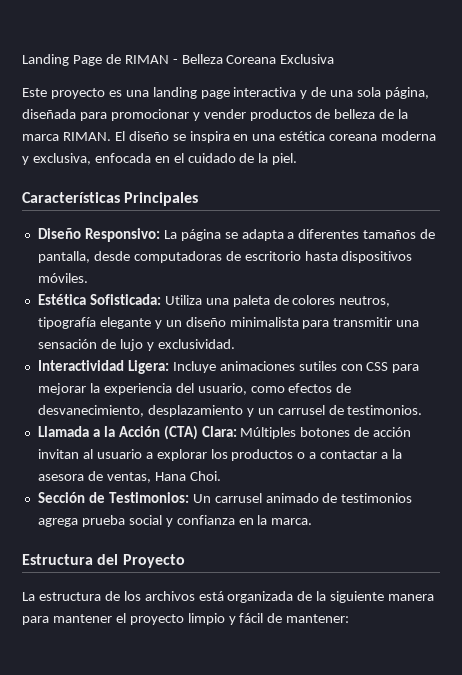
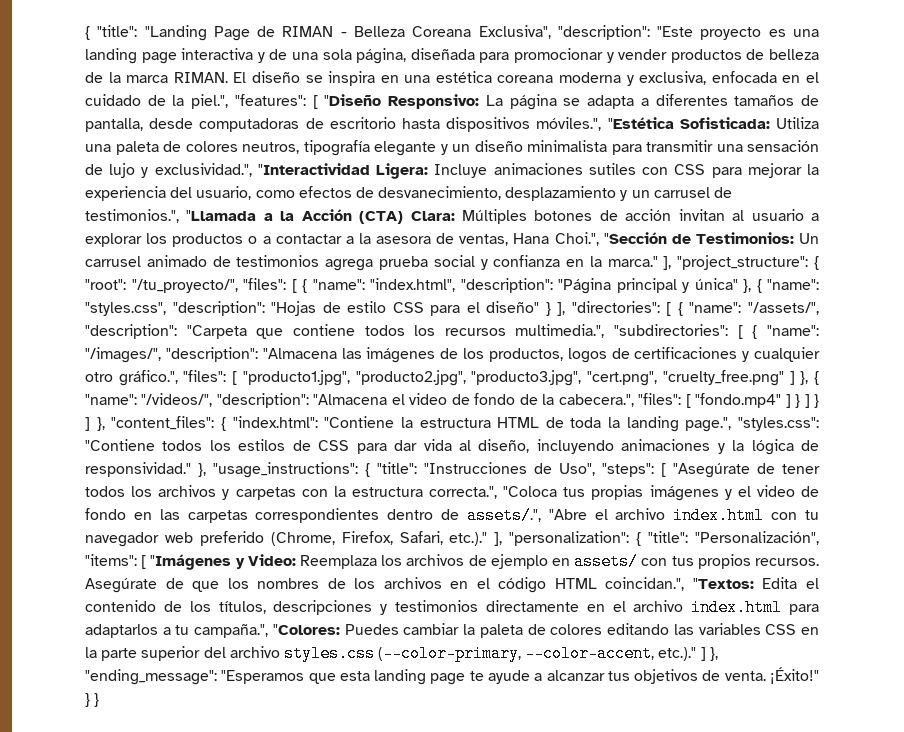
- Landing Page de RIMAN - Belleza Coreana Exclusiva
- Este proyecto es una landing page interactiva y de una sola página, diseñada para promocionar y vender productos de belleza de la marca RIMAN.
+ { "title": "Landing Page de RIMAN - Belleza Coreana Exclusiva", "description": "Este proyecto es una landing page interactiva y de una sola página, diseñada para promocionar y vender productos de belleza de la marca RIMAN.
- El diseño se inspira en una estética coreana moderna y exclusiva, enfocada en el cuidado de la piel.
- Características Principales
- Diseño Responsivo:
+ El diseño se inspira en una estética coreana moderna y exclusiva, enfocada en el cuidado de la piel.", "features": [ "Diseño Responsivo:
- La página se adapta a diferentes tamaños de pantalla, desde computadoras de escritorio hasta dispositivos móviles.
- Estética Sofisticada:
+ La página se adapta a diferentes tamaños de pantalla, desde computadoras de escritorio hasta dispositivos móviles.", "Estética Sofisticada:
- Utiliza una paleta de colores neutros, tipografía elegante y un diseño minimalista para transmitir una sensación de lujo y exclusividad.
- Interactividad Ligera:
+ Utiliza una paleta de colores neutros, tipografía elegante y un diseño minimalista para transmitir una sensación de lujo y exclusividad.", "Interactividad Ligera:
- Incluye animaciones sutiles con CSS para mejorar la experiencia del usuario, como efectos de desvanecimiento, desplazamiento y un carrusel de testimonios.
- Llamada a la Acción (CTA) Clara:
+ Incluye animaciones sutiles con CSS para mejorar la experiencia del usuario, como efectos de desvanecimiento, desplazamiento y un carrusel de testimonios.", "Llamada a la Acción (CTA) Clara:
- Múltiples botones de acción invitan al usuario a explorar los productos o a contactar a la asesora de ventas, Hana Choi.
- Sección de Testimonios:
+ Múltiples botones de acción invitan al usuario a explorar los productos o a contactar a la asesora de ventas, Hana Choi.", "Sección de Testimonios:
- Un carrusel animado de testimonios agrega prueba social y confianza en la marca.
- Estructura del Proyecto
- La estructura de los archivos está organizada de la siguiente manera para mantener el proyecto limpio y fácil de mantener:
+ Un carrusel animado de testimonios agrega prueba social y confianza en la marca." ], "project_structure": { "root": "/tu_proyecto/", "files": [ { "name": "index.html", "description": "Página principal y única" }, { "name": "styles.css", "description": "Hojas de estilo CSS para el diseño" } ], "directories": [ { "name": "/assets/", "description": "Carpeta que contiene todos los recursos multimedia.", "subdirectories": [ { "name": "/images/", "description": "Almacena las imágenes de los productos, logos de certificaciones y cualquier otro gráfico.", "files": [ "producto1.jpg", "producto2.jpg", "producto3.jpg", "cert.png", "cruelty_free.png" ] }, { "name": "/videos/", "description": "Almacena el video de fondo de la cabecera.", "files": [ "fondo.mp4" ] } ] } ] }, "content_files": { "index.html": "Contiene la estructura HTML de toda la landing page.", "styles.css": "Contiene todos los estilos de CSS para dar vida al diseño, incluyendo animaciones y la lógica de responsividad." }, "usage_instructions": { "title": "Instrucciones de Uso", "steps": [ "Asegúrate de tener todos los archivos y carpetas con la estructura correcta.", "Coloca tus propias imágenes y el video de fondo en las carpetas correspondientes dentro de assets/.", "Abre el archivo index.html con tu navegador web preferido (Chrome, Firefox, Safari, etc.)." ], "personalization": { "title": "Personalización", "items": [ "Imágenes y Video: Reemplaza los archivos de ejemplo en assets/ con tus propios recursos. Asegúrate de que los nombres de los archivos en el código HTML coincidan.", "Textos: Edita el contenido de los títulos, descripciones y testimonios directamente en el archivo index.html para adaptarlos a tu campaña.", "Colores: Puedes cambiar la paleta de colores editando las variables CSS en la parte superior del archivo styles.css (--color-primary, --color-accent, etc.)." ] }, "ending_message": "Esperamos que esta landing page te ayude a alcanzar tus objetivos de venta. ¡Éxito!" } }

